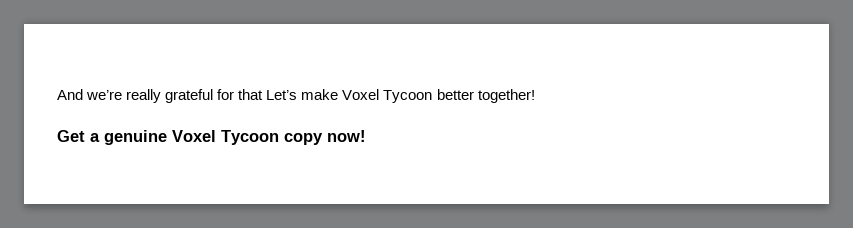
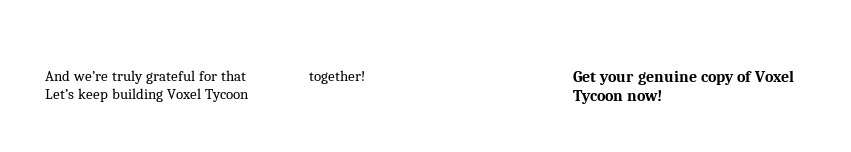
- And we’re really grateful for that Let’s make Voxel Tycoon better together!
+ And we’re truly grateful for that Let’s keep building Voxel Tycoon together!
- Get a genuine Voxel Tycoon copy now!
+ Get your genuine copy of Voxel Tycoon now!

